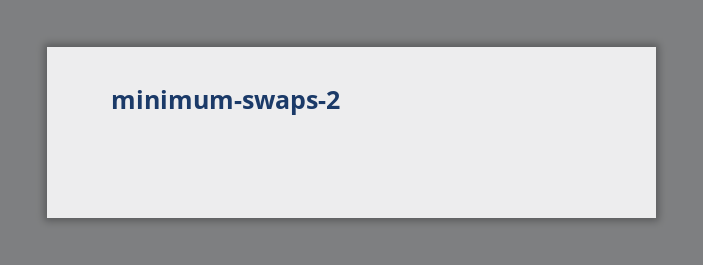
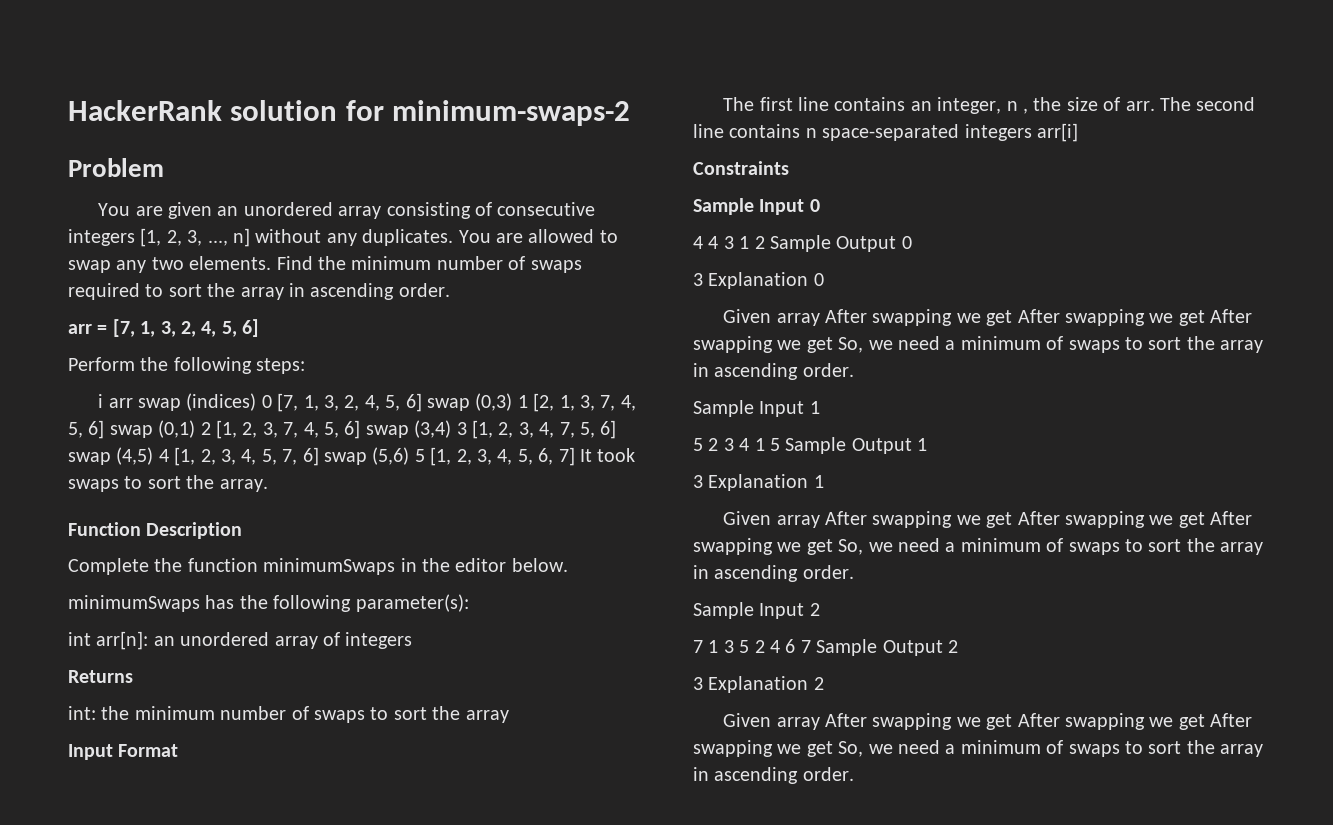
- minimum-swaps-2
+ HackerRank solution for minimum-swaps-2
+ Problem
+ You are given an unordered array consisting of consecutive integers [1, 2, 3, ..., n] without any duplicates. You are allowed to swap any two elements. Find the minimum number of swaps required to sort the array in ascending order.
+ arr = [7, 1, 3, 2, 4, 5, 6]
+ Perform the following steps:
+ i arr swap (indices) 0 [7, 1, 3, 2, 4, 5, 6] swap (0,3) 1 [2, 1, 3, 7, 4, 5, 6] swap (0,1) 2 [1, 2, 3, 7, 4, 5, 6] swap (3,4) 3 [1, 2, 3, 4, 7, 5, 6] swap (4,5) 4 [1, 2, 3, 4, 5, 7, 6] swap (5,6) 5 [1, 2, 3, 4, 5, 6, 7] It took swaps to sort the array.
+ Function Description
+ Complete the function minimumSwaps in the editor below.
+ minimumSwaps has the following parameter(s):
+ int arr[n]: an unordered array of integers
+ Returns
+ int: the minimum number of swaps to sort the array
+ Input Format
+ The first line contains an integer, n , the size of arr. The second line contains n space-separated integers arr[i]
+ Constraints
+ Sample Input 0
+ 4 4 3 1 2 Sample Output 0
+ 3 Explanation 0
+ Given array After swapping we get After swapping we get After swapping we get So, we need a minimum of swaps to sort the array in ascending order.
+ Sample Input 1
+ 5 2 3 4 1 5 Sample Output 1
+ 3 Explanation 1
+ Given array After swapping we get After swapping we get After swapping we get So, we need a minimum of swaps to sort the array in ascending order.
+ Sample Input 2
+ 7 1 3 5 2 4 6 7 Sample Output 2
+ 3 Explanation 2
+ Given array After swapping we get After swapping we get After swapping we get So, we need a minimum of swaps to sort the array in ascending order.

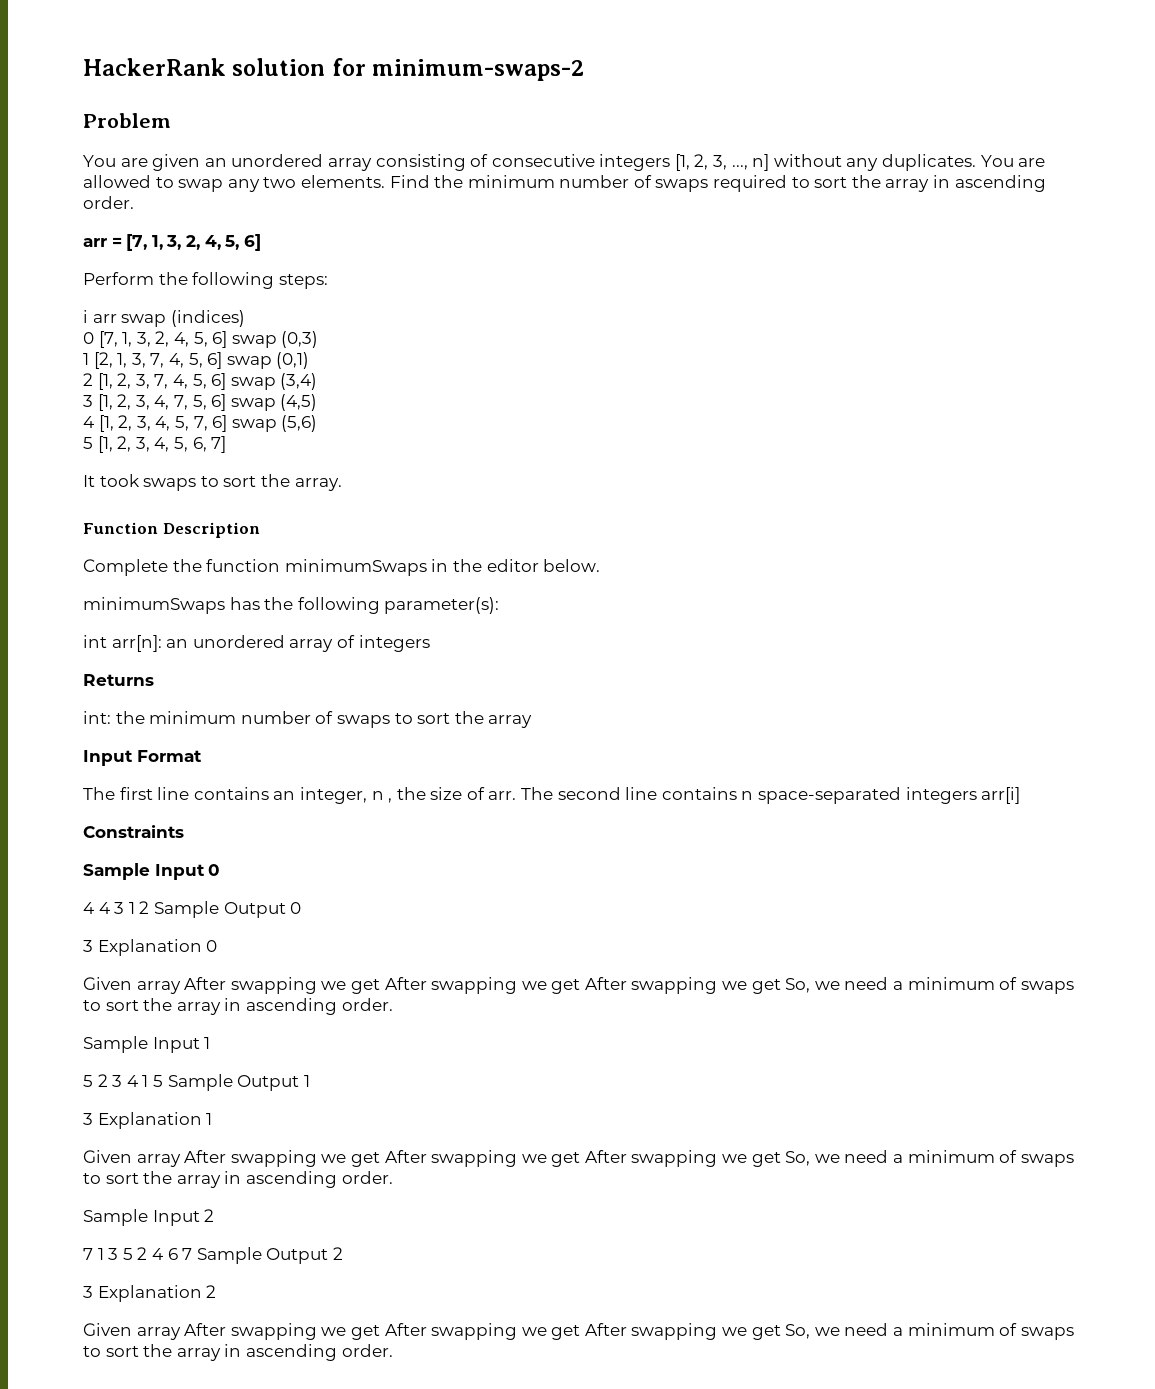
- i arr swap (indices) 0 [7, 1, 3, 2, 4, 5, 6] swap (0,3) 1 [2, 1, 3, 7, 4, 5, 6] swap (0,1) 2 [1, 2, 3, 7, 4, 5, 6] swap (3,4) 3 [1, 2, 3, 4, 7, 5, 6] swap (4,5) 4 [1, 2, 3, 4, 5, 7, 6] swap (5,6) 5 [1, 2, 3, 4, 5, 6, 7] It took swaps to sort the array.
+ i arr swap (indices)
+ 0 [7, 1, 3, 2, 4, 5, 6] swap (0,3)
+ 1 [2, 1, 3, 7, 4, 5, 6] swap (0,1)
+ 2 [1, 2, 3, 7, 4, 5, 6] swap (3,4)
+ 3 [1, 2, 3, 4, 7, 5, 6] swap (4,5)
+ 4 [1, 2, 3, 4, 5, 7, 6] swap (5,6)
+ 5 [1, 2, 3, 4, 5, 6, 7]
+ It took swaps to sort the array.

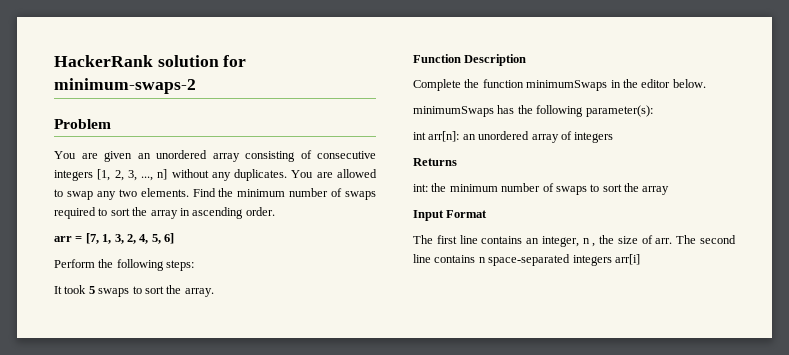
- i arr swap (indices)
- 0 [7, 1, 3, 2, 4, 5, 6] swap (0,3)
- 1 [2, 1, 3, 7, 4, 5, 6] swap (0,1)
- 2 [1, 2, 3, 7, 4, 5, 6] swap (3,4)
- 3 [1, 2, 3, 4, 7, 5, 6] swap (4,5)
- 4 [1, 2, 3, 4, 5, 7, 6] swap (5,6)
- 5 [1, 2, 3, 4, 5, 6, 7]
- It took swaps to sort the array.
+ It took 5 swaps to sort the array.
- Constraints
- Sample Input 0
- 4 4 3 1 2 Sample Output 0
- 3 Explanation 0
- Given array After swapping we get After swapping we get After swapping we get So, we need a minimum of swaps to sort the array in ascending order.
- Sample Input 1
- 5 2 3 4 1 5 Sample Output 1
- 3 Explanation 1
- Given array After swapping we get After swapping we get After swapping we get So, we need a minimum of swaps to sort the array in ascending order.
- Sample Input 2
- 7 1 3 5 2 4 6 7 Sample Output 2
- 3 Explanation 2
- Given array After swapping we get After swapping we get After swapping we get So, we need a minimum of swaps to sort the array in ascending order.

